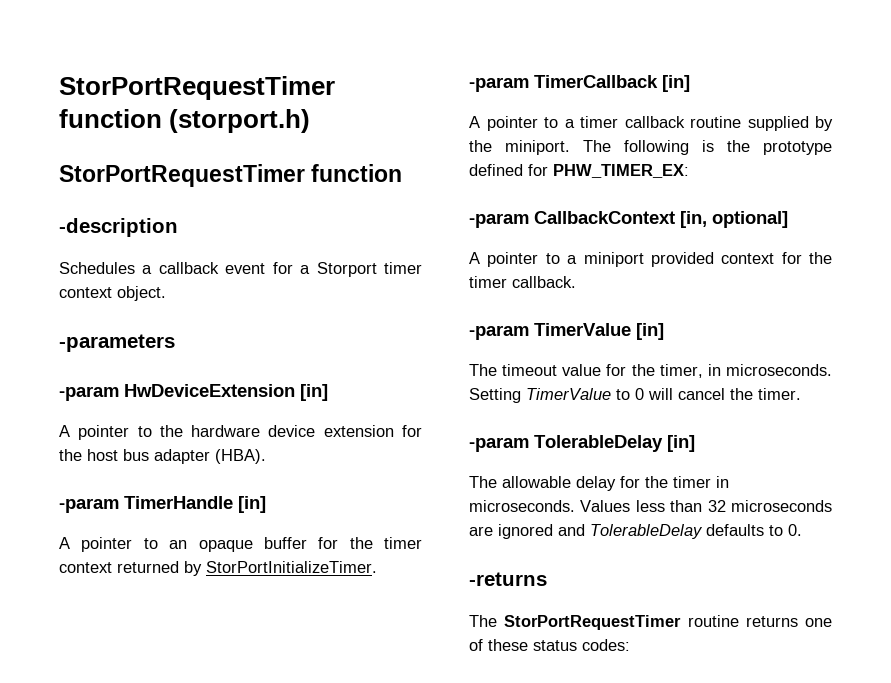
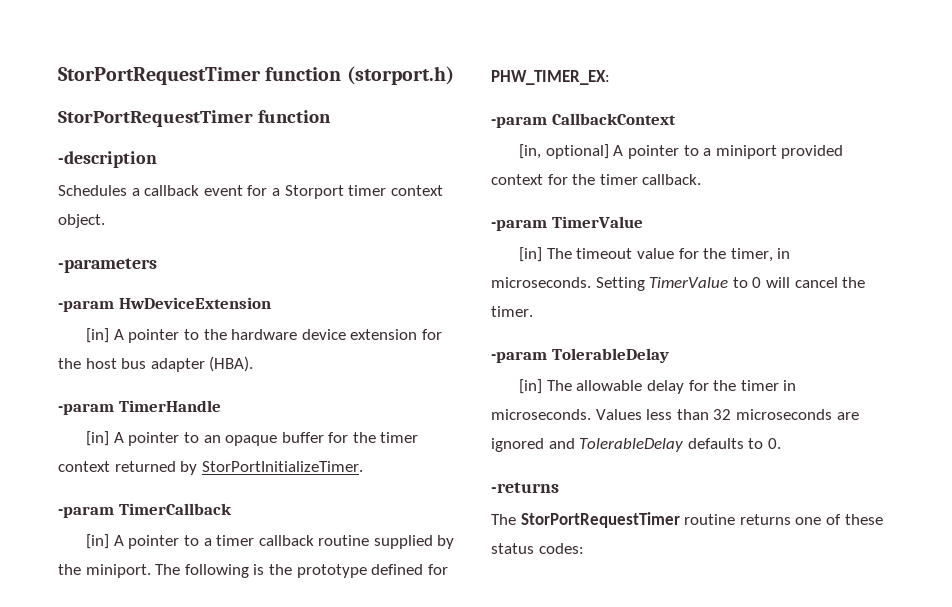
- -param HwDeviceExtension [in]
- A pointer to the hardware device extension for the host bus adapter (HBA).
+ -param HwDeviceExtension
+ [in] A pointer to the hardware device extension for the host bus adapter (HBA).
- -param TimerHandle [in]
- A pointer to an opaque buffer for the timer context returned by StorPortInitializeTimer.
+ -param TimerHandle
+ [in] A pointer to an opaque buffer for the timer context returned by StorPortInitializeTimer.
- -param TimerCallback [in]
- A pointer to a timer callback routine supplied by the miniport.
+ -param TimerCallback
+ [in] A pointer to a timer callback routine supplied by the miniport.
- -param CallbackContext [in, optional]
- A pointer to a miniport provided context for the timer callback.
+ -param CallbackContext
+ [in, optional] A pointer to a miniport provided context for the timer callback.
- -param TimerValue [in]
- The timeout value for the timer, in microseconds.
+ -param TimerValue
+ [in] The timeout value for the timer, in microseconds.
- -param TolerableDelay [in]
- The allowable delay for the timer in microseconds.
+ -param TolerableDelay
+ [in] The allowable delay for the timer in microseconds.

